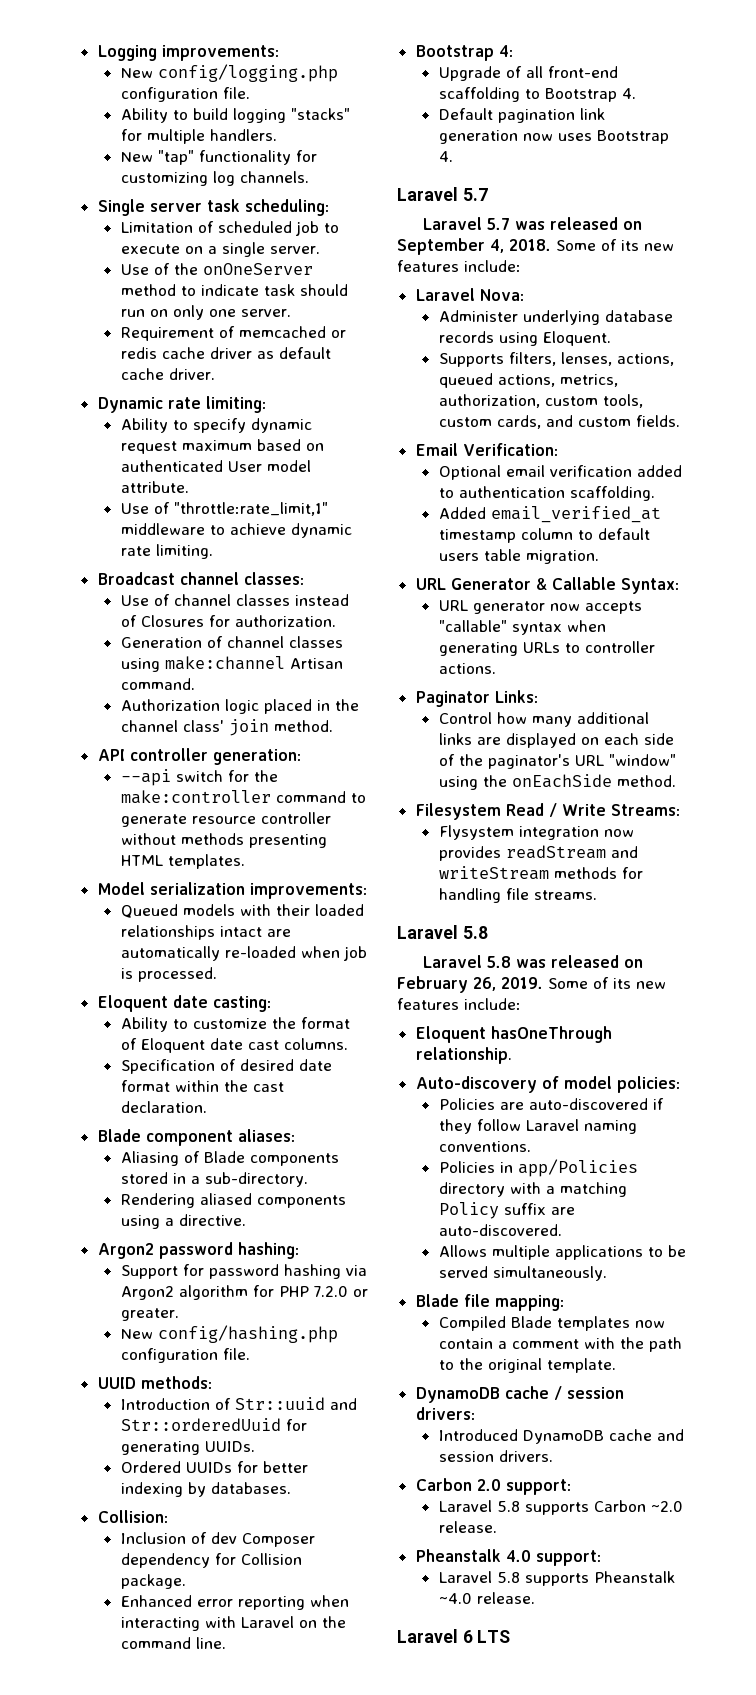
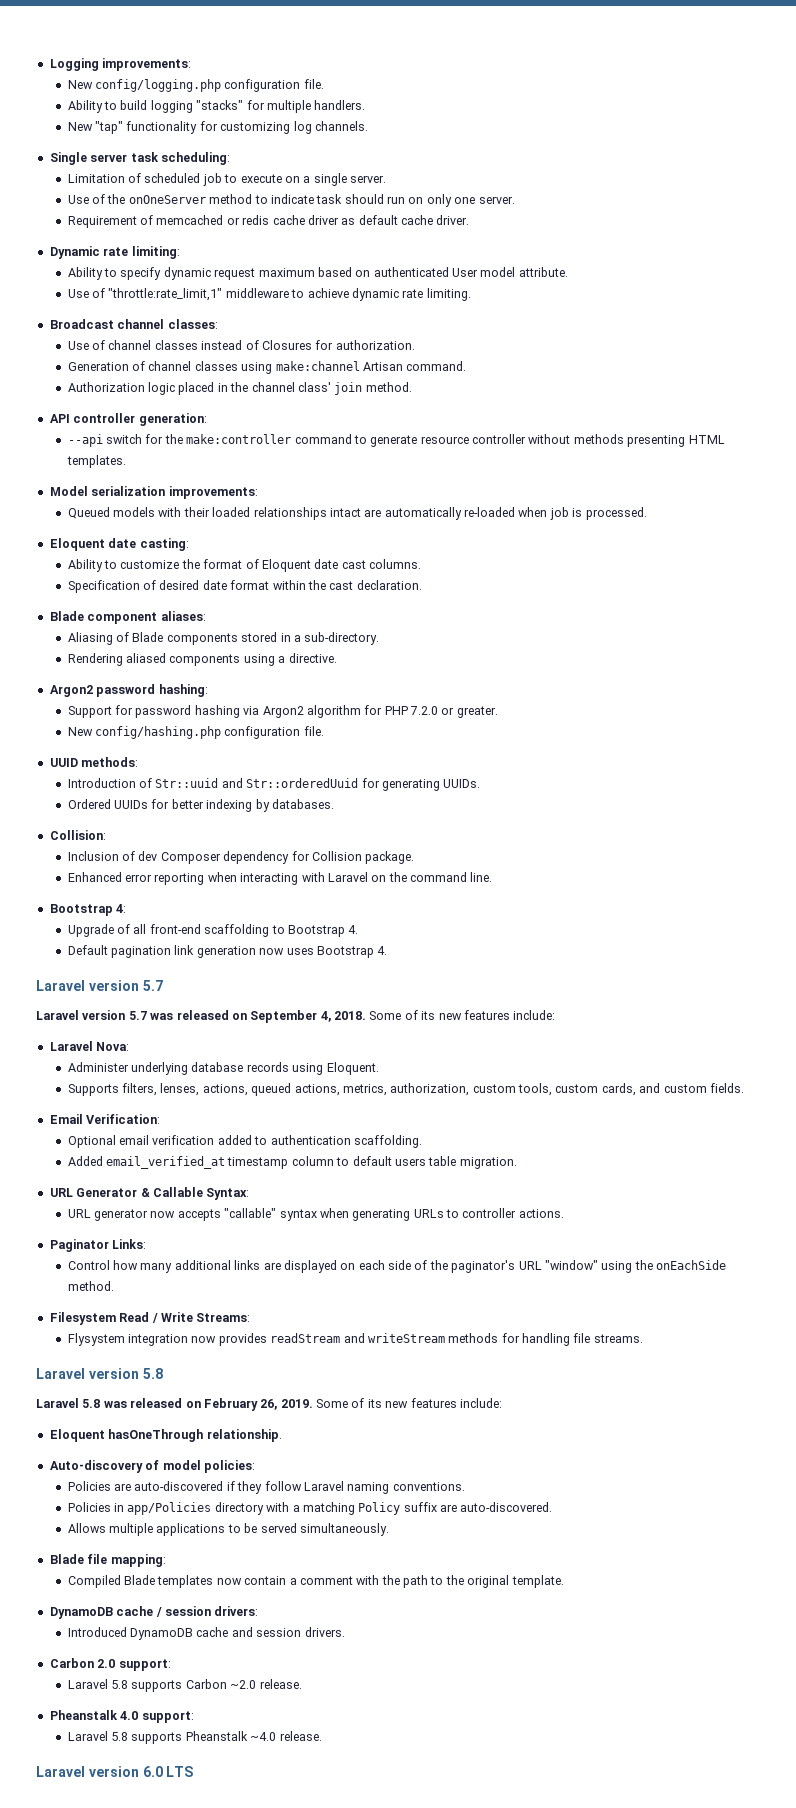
  Default pagination link generation now uses Bootstrap 4.
- Laravel 5.7
+ Laravel version 5.7
- Laravel 5.7 was released on September 4, 2018.
+ Laravel version 5.7 was released on September 4, 2018.
  Flysystem integration now provides readStream and writeStream methods for handling file streams.
- Laravel 5.8
+ Laravel version 5.8
- Laravel 6 LTS
+ Laravel version 6.0 LTS

